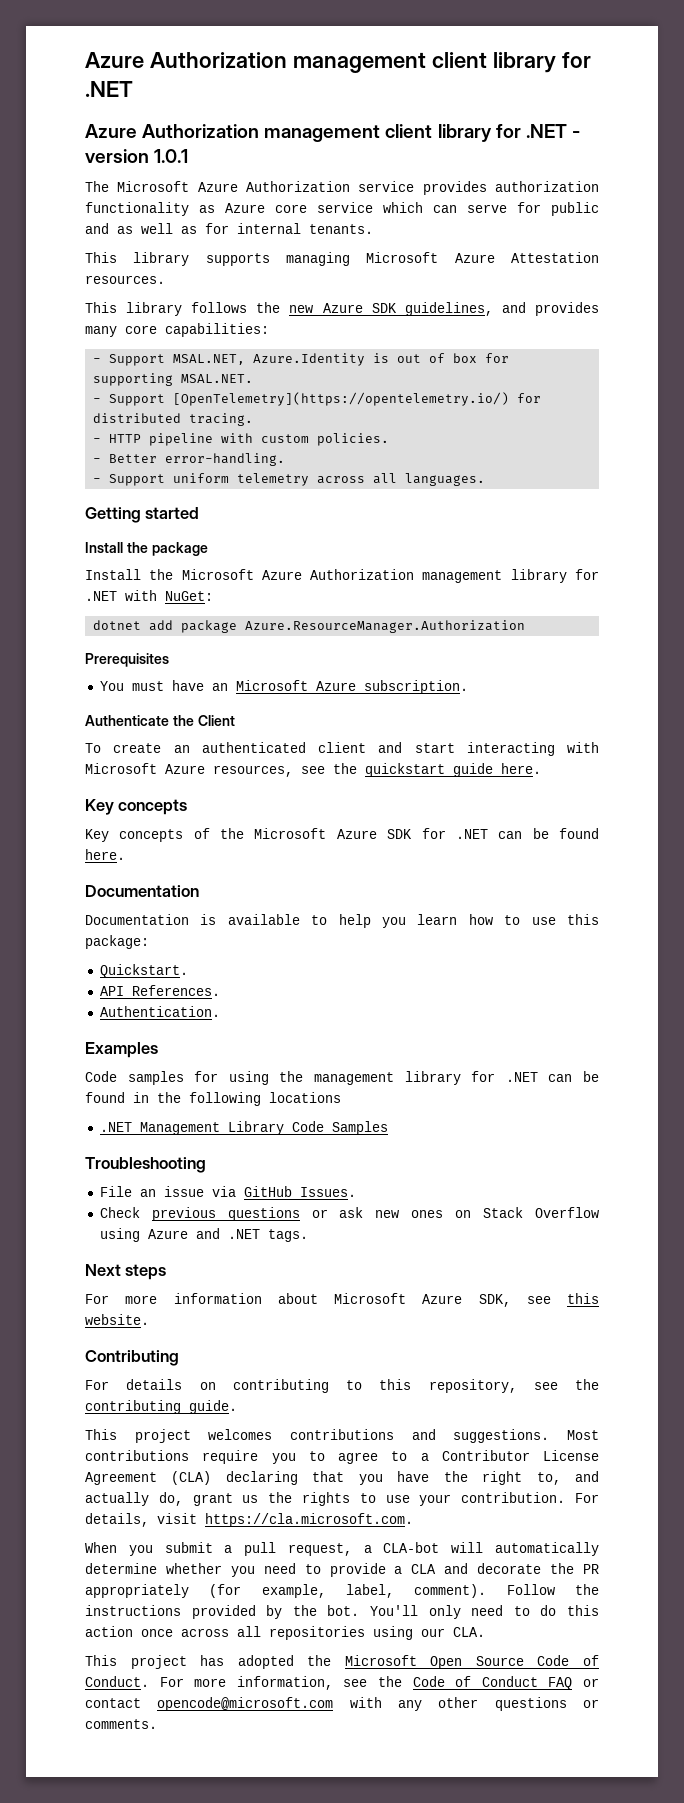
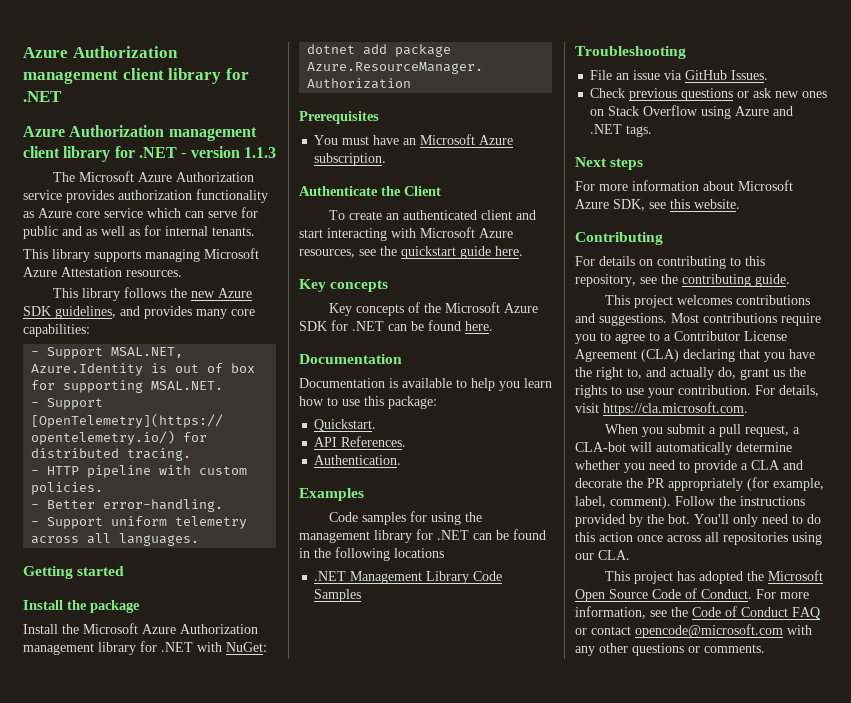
- Azure Authorization management client library for .NET - version 1.0.1
+ Azure Authorization management client library for .NET - version 1.1.3

